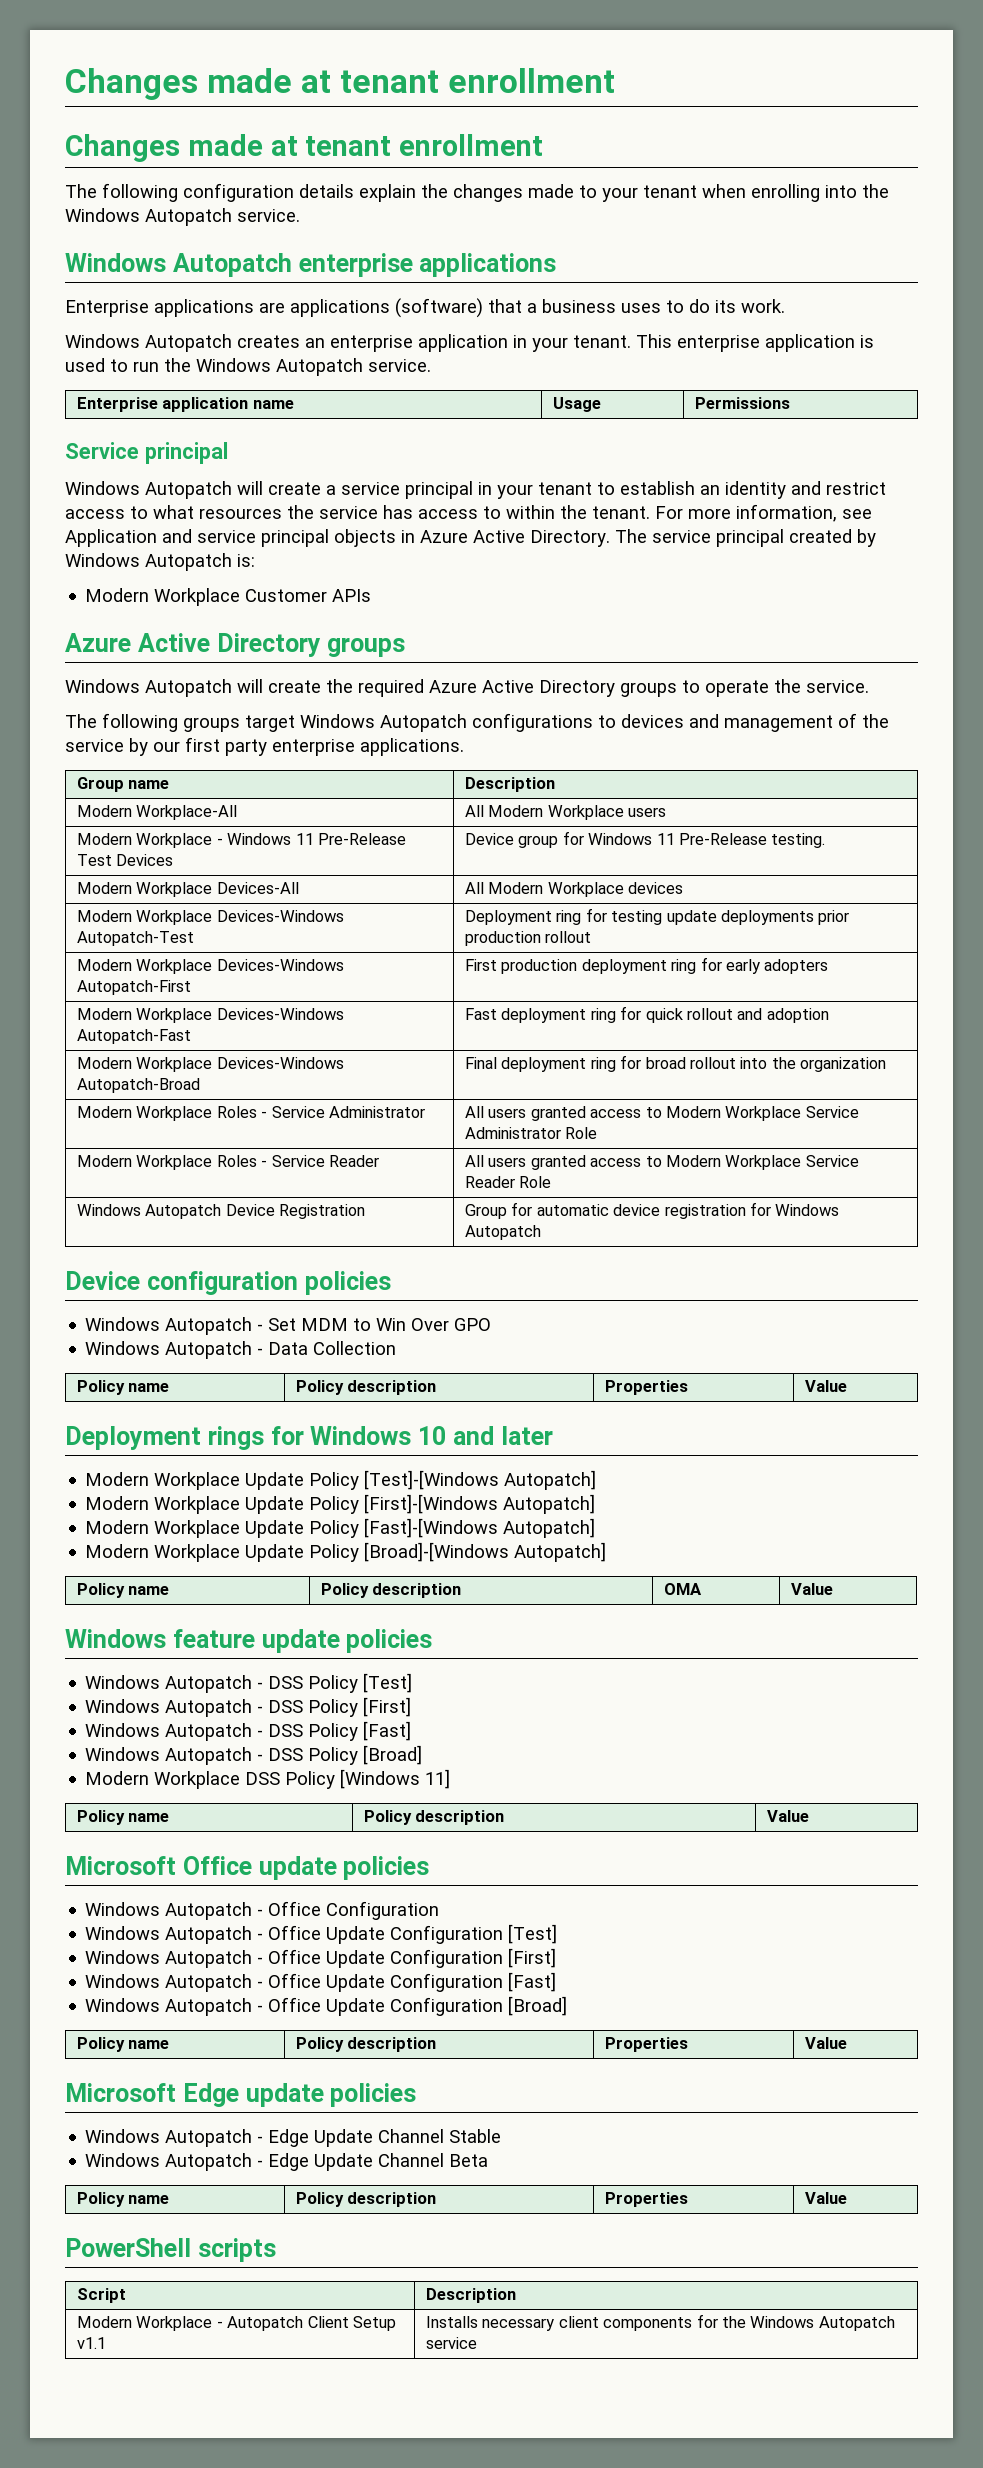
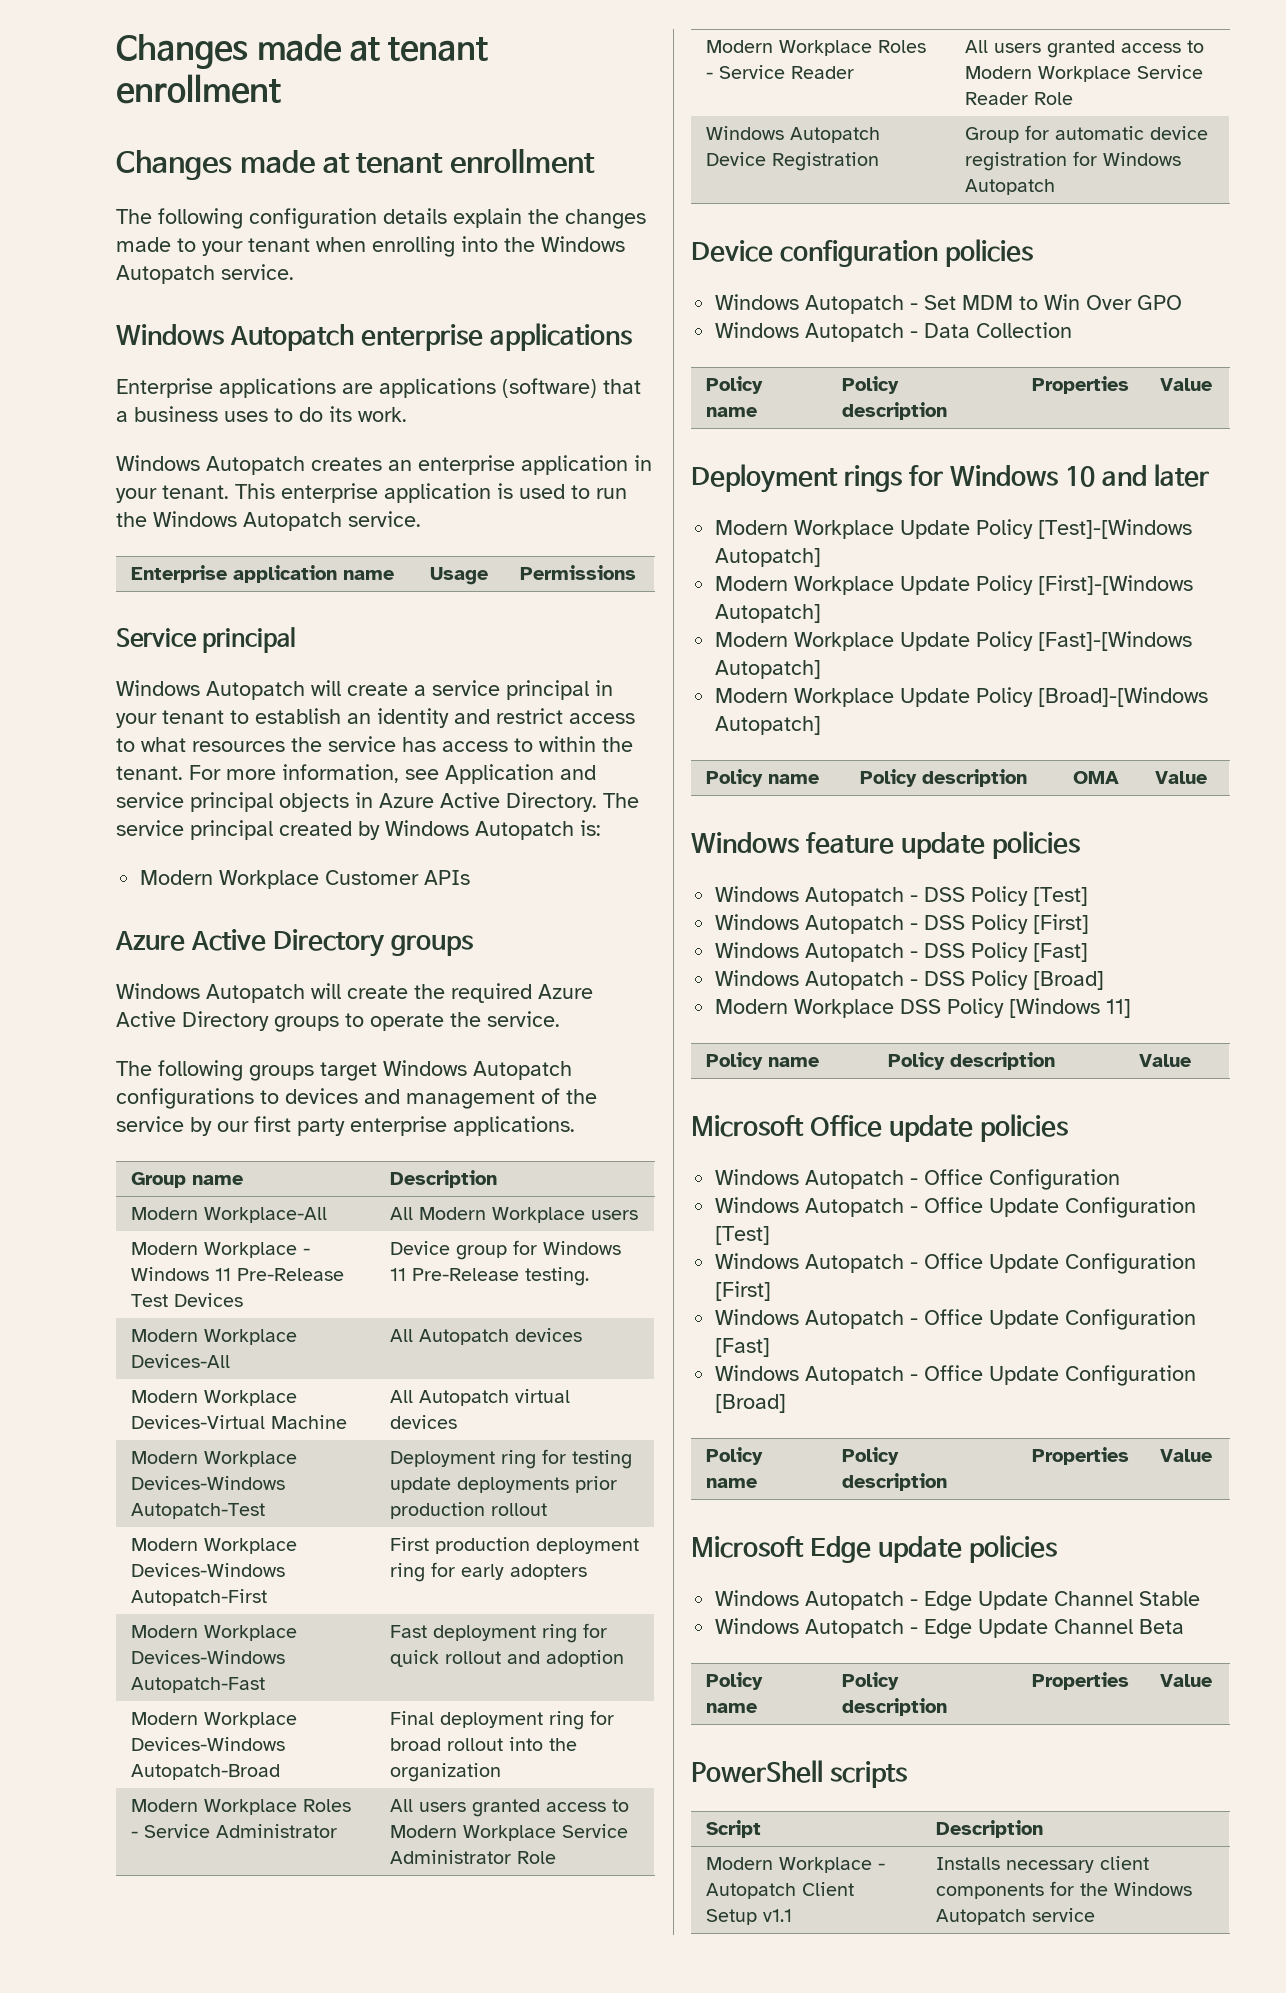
- Modern Workplace Devices-All | All Modern Workplace devices
+ Modern Workplace Devices-All | All Autopatch devices
+ Modern Workplace Devices-Virtual Machine | All Autopatch virtual devices

